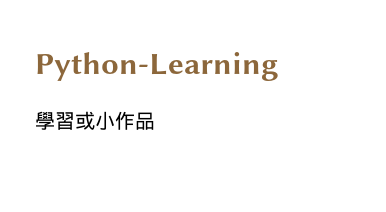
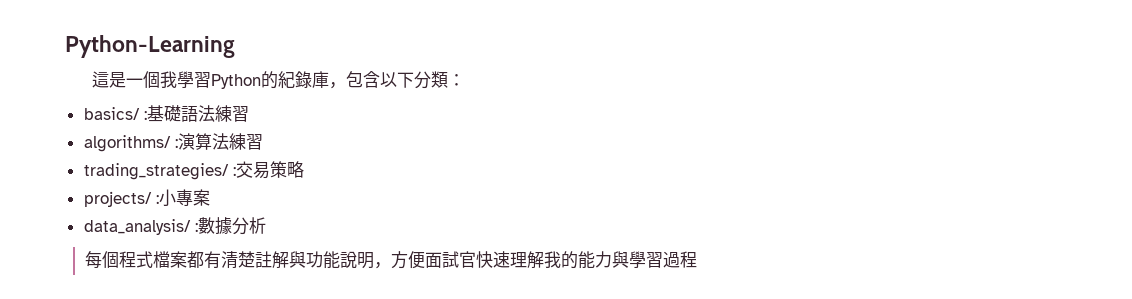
- 學習或小作品
+ 這是一個我學習Python的紀錄庫，包含以下分類：
+ basics/ :基礎語法練習
+ algorithms/ :演算法練習
+ trading_strategies/ :交易策略
+ projects/ :小專案
+ data_analysis/ :數據分析
+ 每個程式檔案都有清楚註解與功能說明，方便面試官快速理解我的能力與學習過程

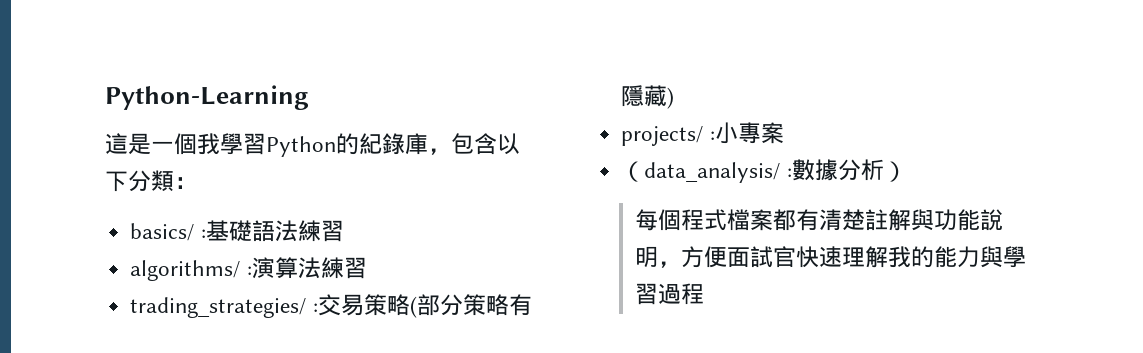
- trading_strategies/ :交易策略
+ trading_strategies/ :交易策略(部分策略有隱藏)
- data_analysis/ :數據分析
+ （data_analysis/ :數據分析）

